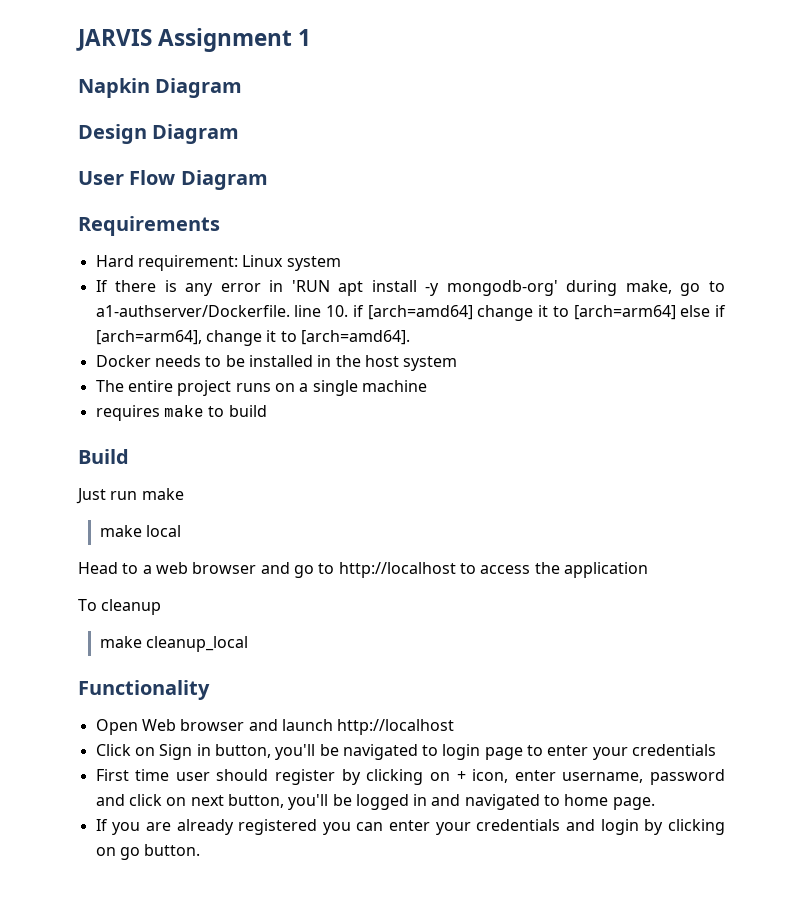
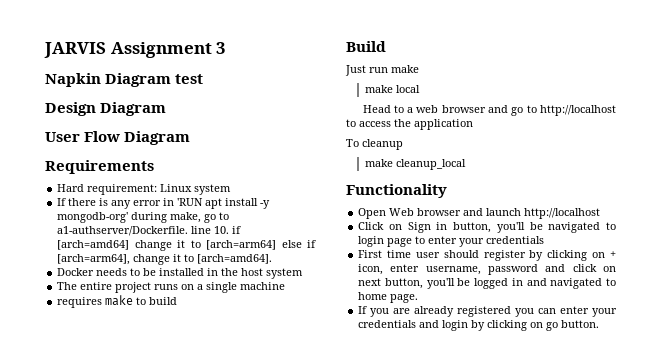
- JARVIS Assignment 1
+ JARVIS Assignment 3
- Napkin Diagram
+ Napkin Diagram test

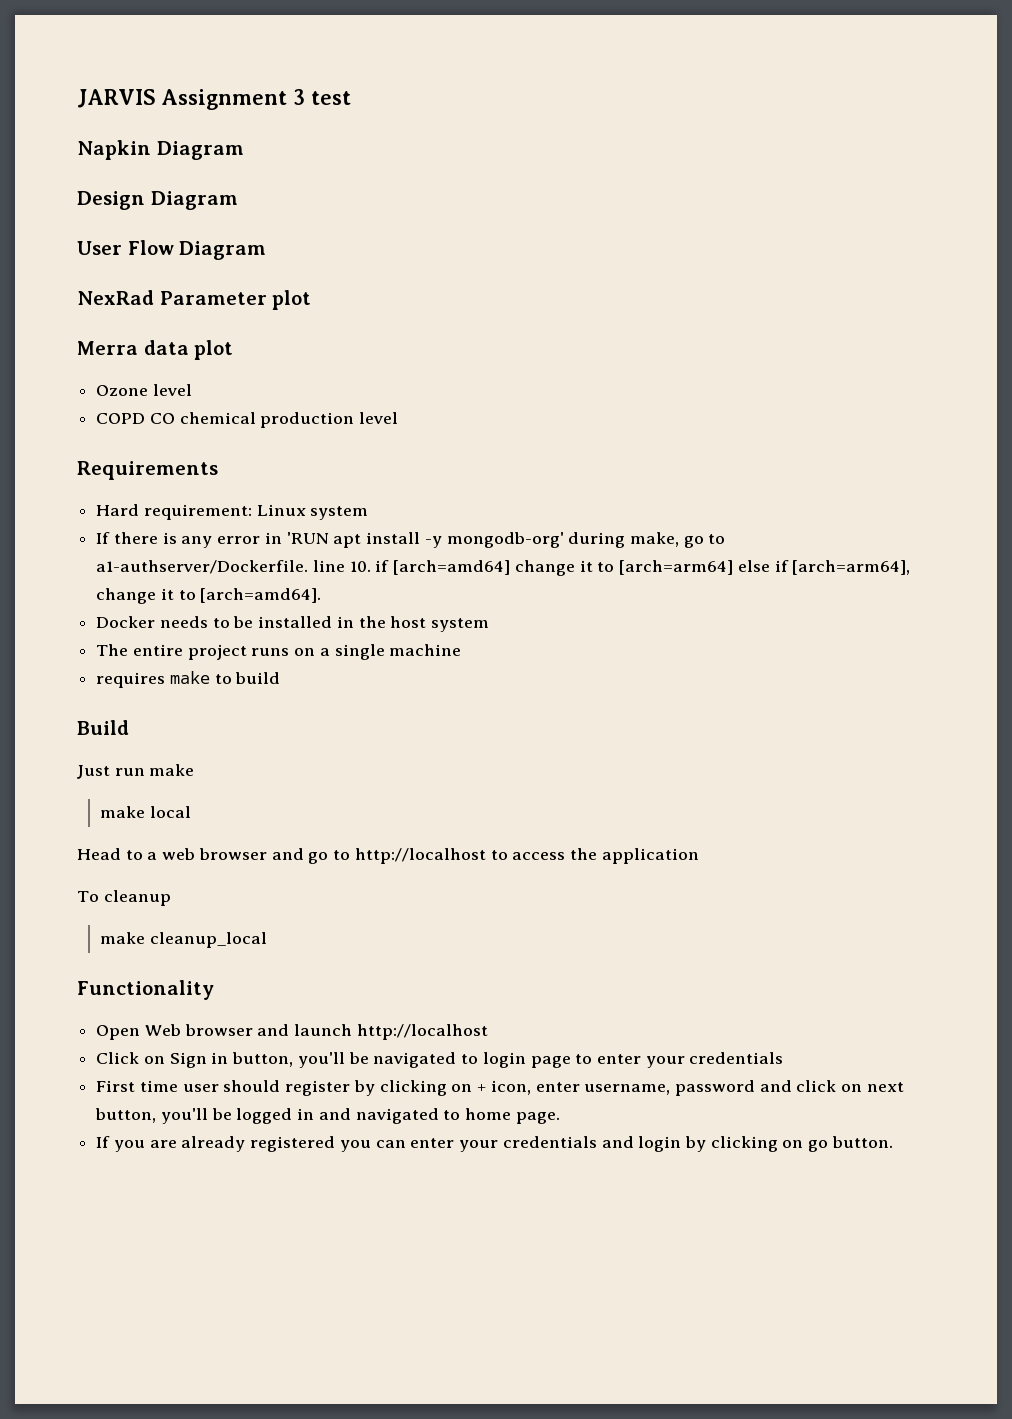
- JARVIS Assignment 3
+ JARVIS Assignment 3 test
- Napkin Diagram test
+ Napkin Diagram
+ NexRad Parameter plot
+ Merra data plot
+ Ozone level
+ COPD CO chemical production level

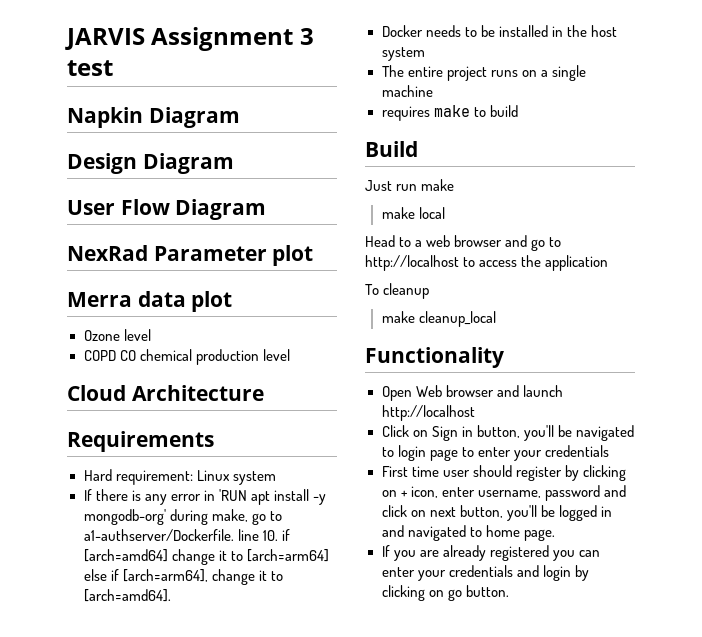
+ Cloud Architecture

